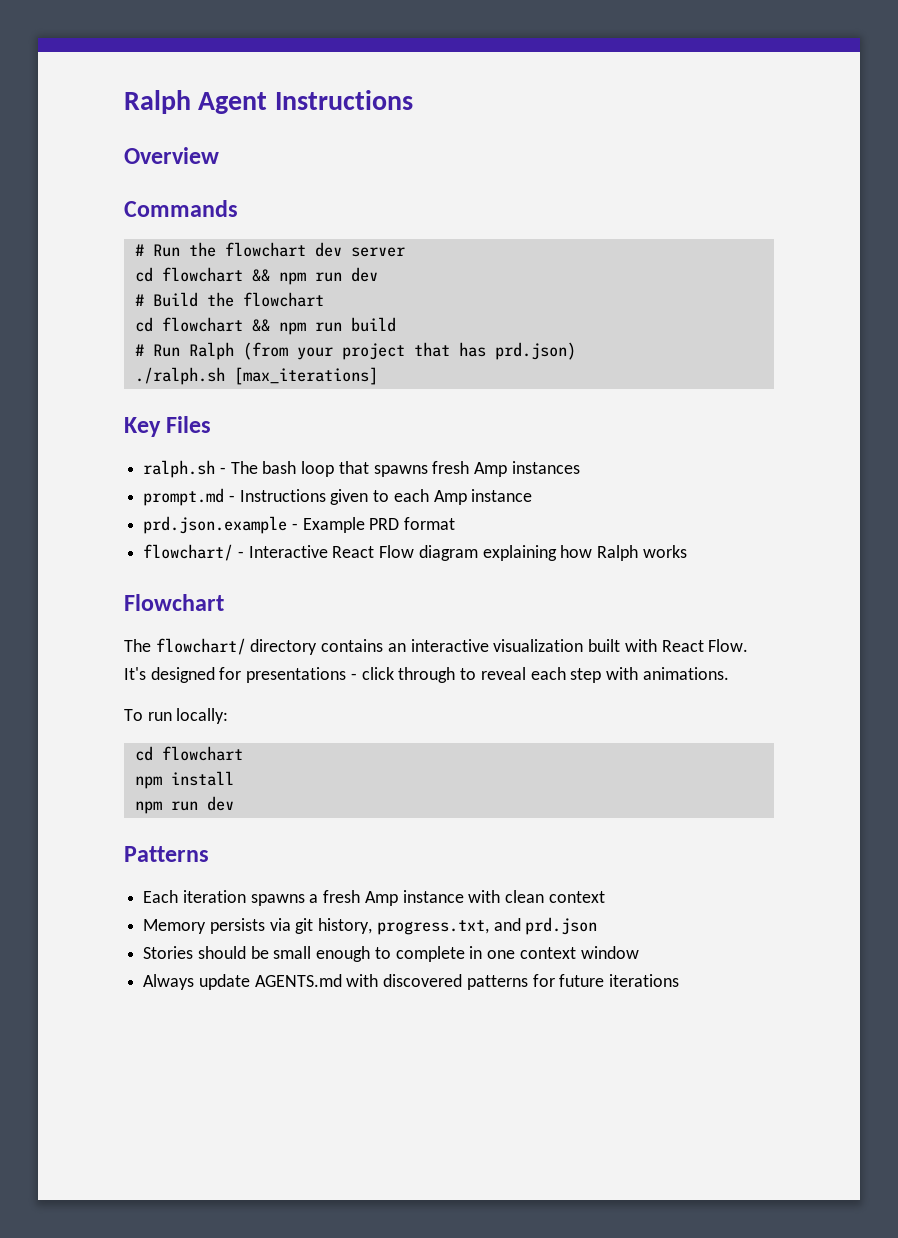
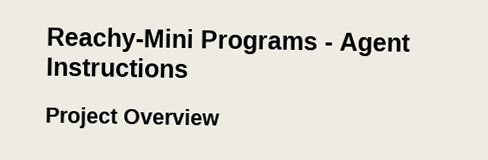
- Ralph Agent Instructions
+ Reachy-Mini Programs - Agent Instructions
- Overview
+ Project Overview
- Commands
- # Run the flowchart dev server
- cd flowchart && npm run dev
- # Build the flowchart
- cd flowchart && npm run build
- # Run Ralph (from your project that has prd.json)
- ./ralph.sh [max_iterations]
- Key Files
- ralph.sh - The bash loop that spawns fresh Amp instances
- prompt.md - Instructions given to each Amp instance
- prd.json.example - Example PRD format
- flowchart/ - Interactive React Flow diagram explaining how Ralph works
- Flowchart
- The flowchart/ directory contains an interactive visualization built with React Flow. It's designed for presentations - click through to reveal each step with animations.
- To run locally:
- cd flowchart
- npm install
- npm run dev
- Patterns
- Each iteration spawns a fresh Amp instance with clean context
- Memory persists via git history, progress.txt, and prd.json
- Stories should be small enough to complete in one context window
- Always update AGENTS.md with discovered patterns for future iterations

